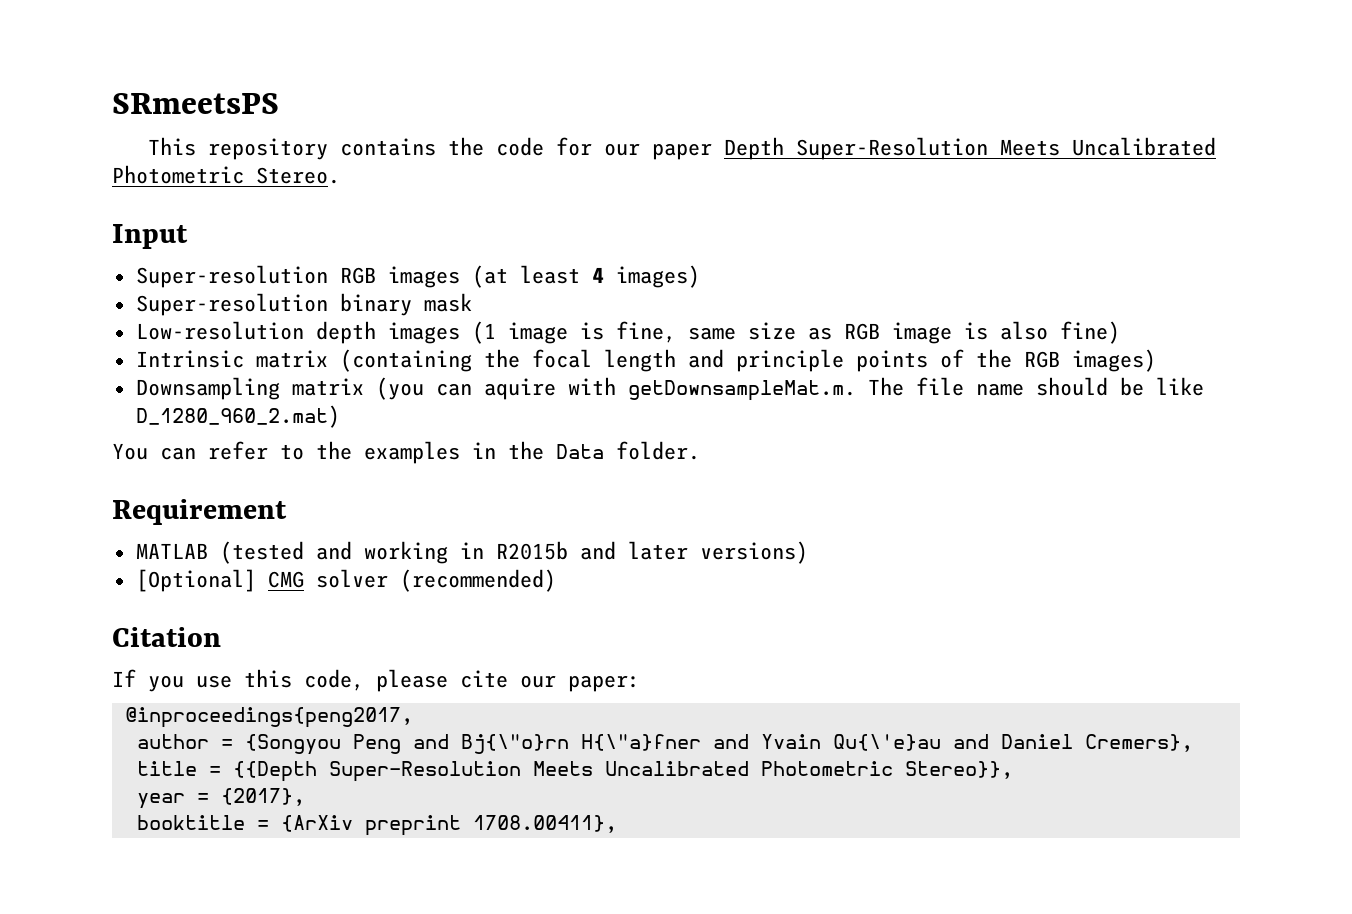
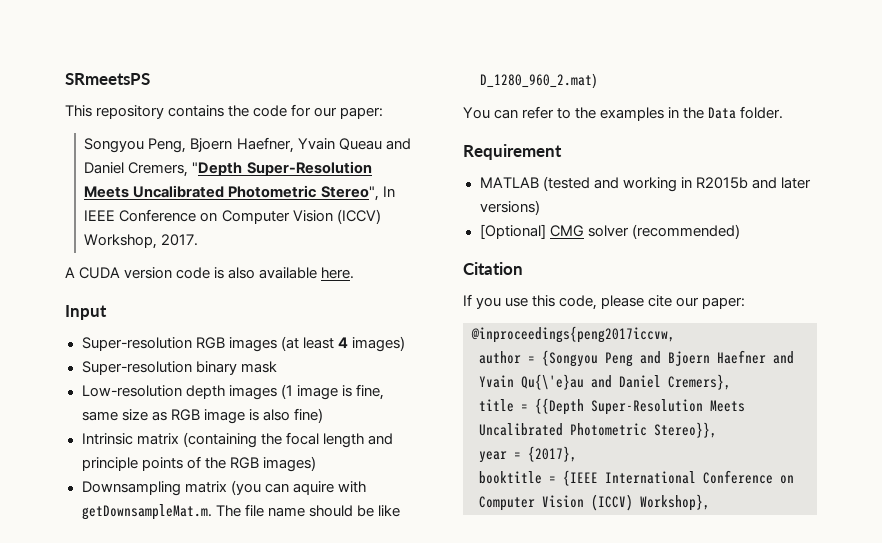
- This repository contains the code for our paper Depth Super-Resolution Meets Uncalibrated Photometric Stereo.
+ This repository contains the code for our paper:
+ Songyou Peng, Bjoern Haefner, Yvain Queau and Daniel Cremers, "Depth Super-Resolution Meets Uncalibrated Photometric Stereo", In IEEE Conference on Computer Vision (ICCV) Workshop, 2017.
+ A CUDA version code is also available here.
- @inproceedings{peng2017,
+ @inproceedings{peng2017iccvw,
- author = {Songyou Peng and Bj{\"o}rn H{\"a}fner and Yvain Qu{\'e}au and Daniel Cremers},
+ author = {Songyou Peng and Bjoern Haefner and Yvain Qu{\'e}au and Daniel Cremers},
- booktitle = {ArXiv preprint 1708.00411},
+ booktitle = {IEEE International Conference on Computer Vision (ICCV) Workshop},

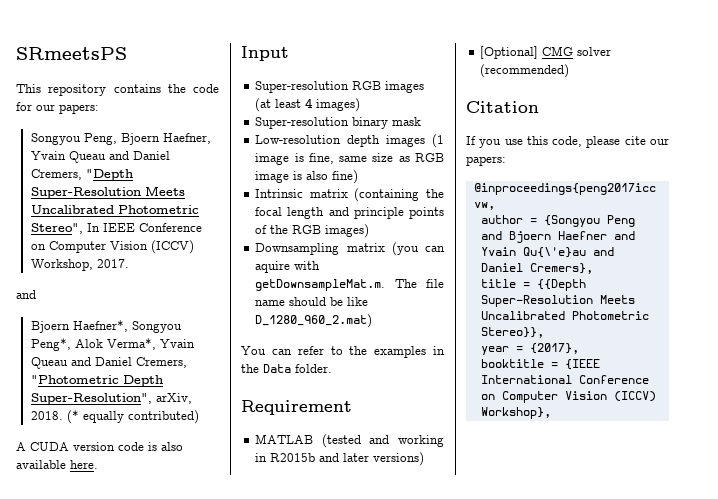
- This repository contains the code for our paper:
+ This repository contains the code for our papers:
  Songyou Peng, Bjoern Haefner, Yvain Queau and Daniel Cremers, "Depth Super-Resolution Meets Uncalibrated Photometric Stereo", In IEEE Conference on Computer Vision (ICCV) Workshop, 2017.
+ and
+ Bjoern Haefner*, Songyou Peng*, Alok Verma*, Yvain Queau and Daniel Cremers, "Photometric Depth Super-Resolution", arXiv, 2018. (* equally contributed)
- If you use this code, please cite our paper:
+ If you use this code, please cite our papers:

